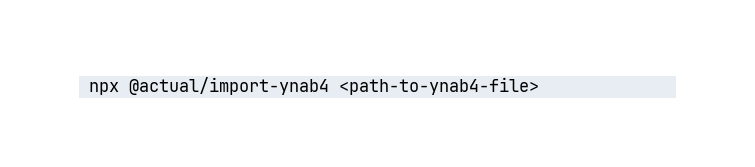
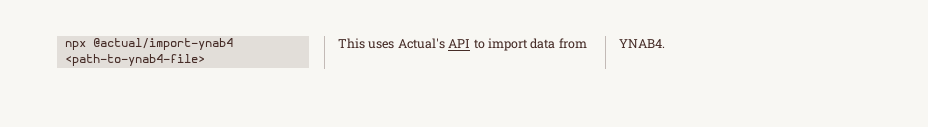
+ This uses Actual's API to import data from YNAB4.

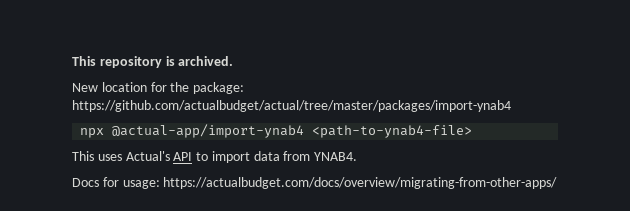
- npx @actual/import-ynab4 <path-to-ynab4-file>
+ This repository is archived.
+ New location for the package: https://github.com/actualbudget/actual/tree/master/packages/import-ynab4
+ npx @actual-app/import-ynab4 <path-to-ynab4-file>
+ Docs for usage: https://actualbudget.com/docs/overview/migrating-from-other-apps/

